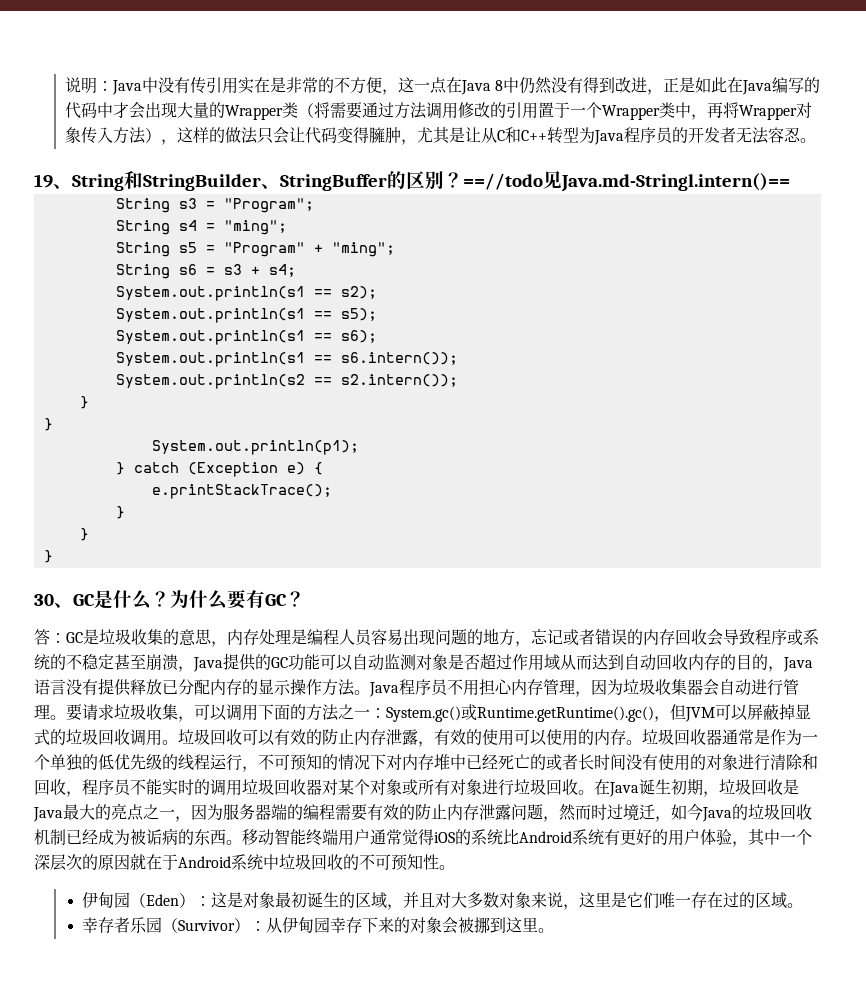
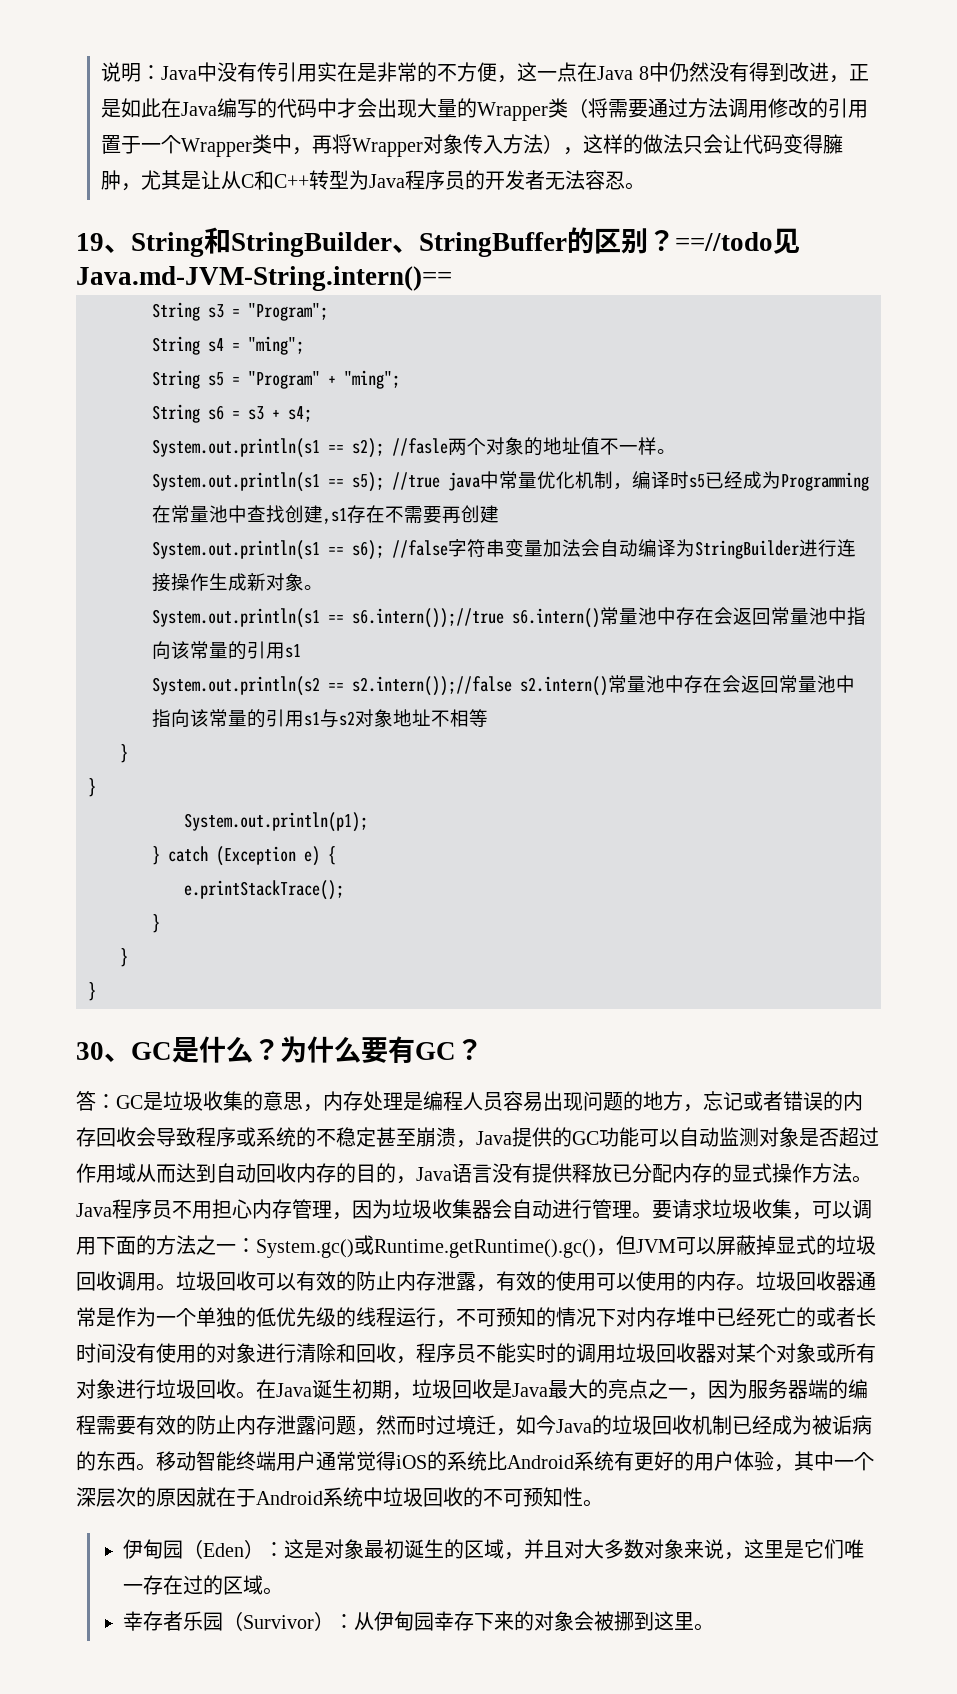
- ==//todo见Java.md-Stringl.intern()==
+ ==//todo见Java.md-JVM-String.intern()==
- System.out.println(s1 == s2);
- System.out.println(s1 == s5);
- System.out.println(s1 == s6);
- System.out.println(s1 == s6.intern());
- System.out.println(s2 == s2.intern());
+ System.out.println(s1 == s2); //fasle两个对象的地址值不一样。
+ System.out.println(s1 == s5); //true java中常量优化机制，编译时s5已经成为Programming在常量池中查找创建,s1存在不需要再创建
+ System.out.println(s1 == s6); //false字符串变量加法会自动编译为StringBuilder进行连接操作生成新对象。
+ System.out.println(s1 == s6.intern());//true s6.intern()常量池中存在会返回常量池中指向该常量的引用s1
+ System.out.println(s2 == s2.intern());//false s2.intern()常量池中存在会返回常量池中指向该常量的引用s1与s2对象地址不相等
- 答：GC是垃圾收集的意思，内存处理是编程人员容易出现问题的地方，忘记或者错误的内存回收会导致程序或系统的不稳定甚至崩溃，Java提供的GC功能可以自动监测对象是否超过作用域从而达到自动回收内存的目的，Java语言没有提供释放已分配内存的显示操作方法。
+ 答：GC是垃圾收集的意思，内存处理是编程人员容易出现问题的地方，忘记或者错误的内存回收会导致程序或系统的不稳定甚至崩溃，Java提供的GC功能可以自动监测对象是否超过作用域从而达到自动回收内存的目的，Java语言没有提供释放已分配内存的显式操作方法。

